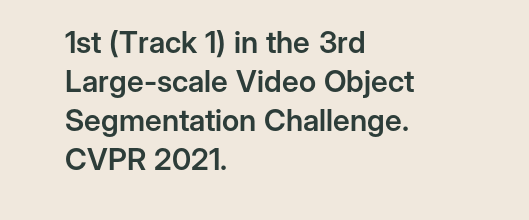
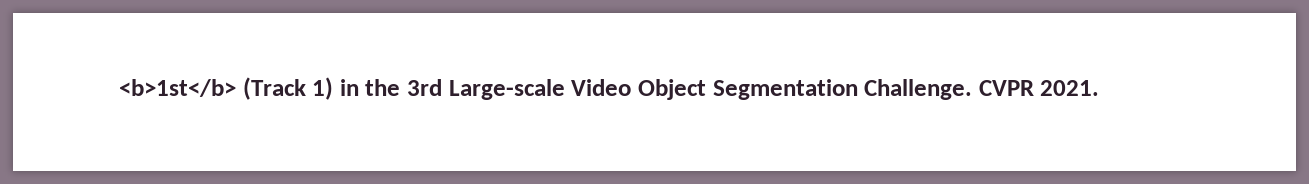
- 1st (Track 1) in the 3rd Large-scale Video Object Segmentation Challenge.
+ <b>1st</b> (Track 1) in the 3rd Large-scale Video Object Segmentation Challenge.

